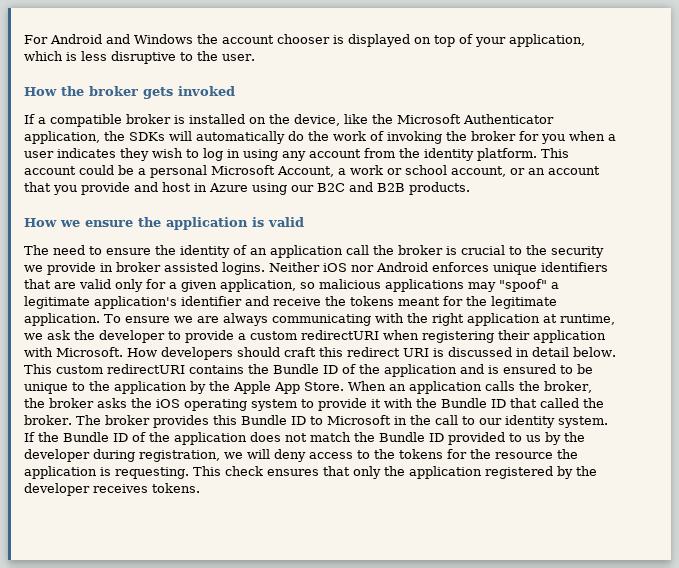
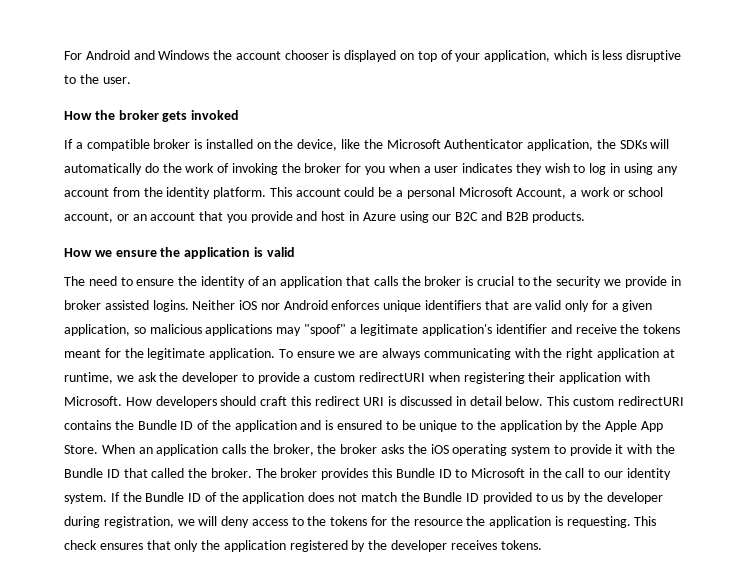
- The need to ensure the identity of an application call the broker is crucial to the security we provide in broker assisted logins.
+ The need to ensure the identity of an application that calls the broker is crucial to the security we provide in broker assisted logins.

